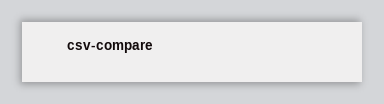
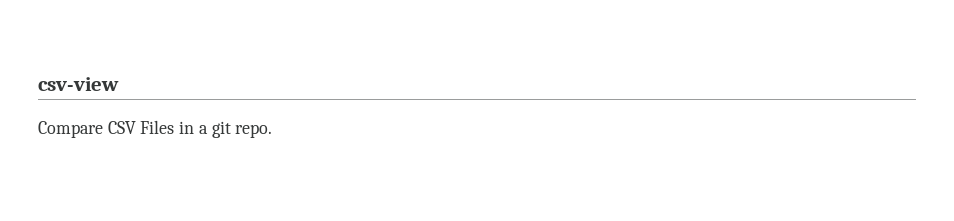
- csv-compare
+ csv-view
+ Compare CSV Files in a git repo.

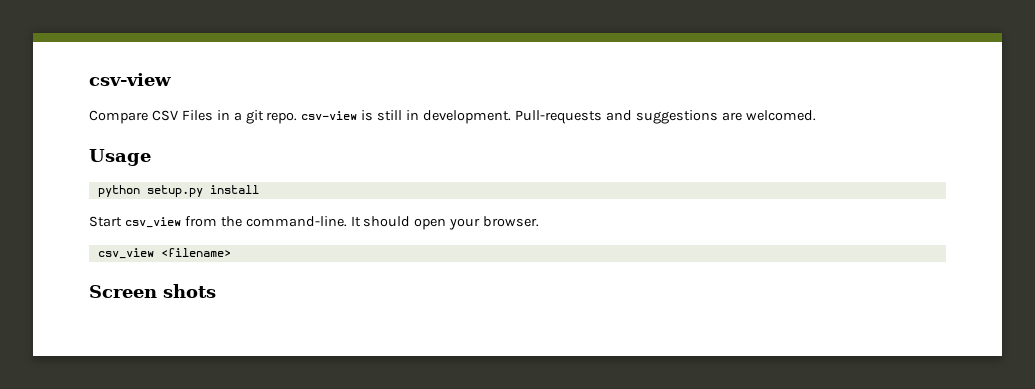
- Compare CSV Files in a git repo.
+ Compare CSV Files in a git repo. csv-view is still in development. Pull-requests and suggestions are welcomed.
+ Usage
+ python setup.py install
+ Start csv_view from the command-line. It should open your browser.
+ csv_view <filename>
+ Screen shots

